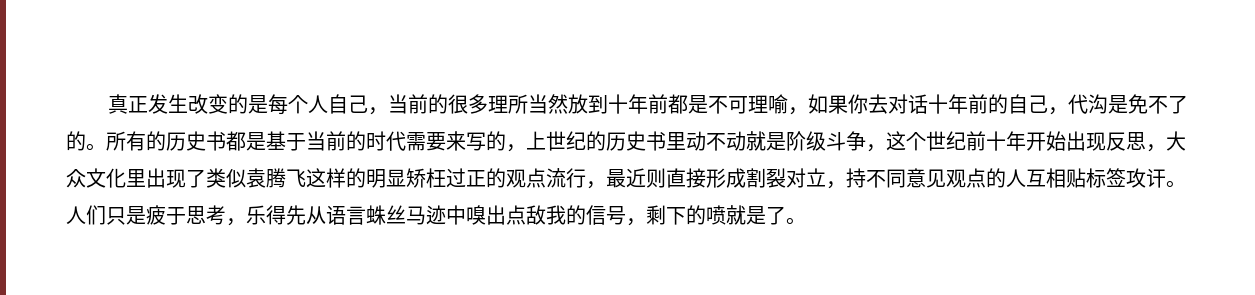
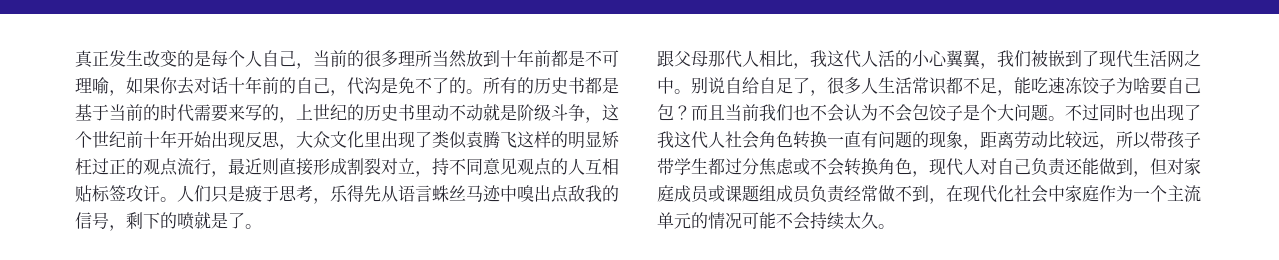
+ 跟父母那代人相比，我这代人活的小心翼翼，我们被嵌到了现代生活网之中。别说自给自足了，很多人生活常识都不足，能吃速冻饺子为啥要自己包？而且当前我们也不会认为不会包饺子是个大问题。不过同时也出现了我这代人社会角色转换一直有问题的现象，距离劳动比较远，所以带孩子带学生都过分焦虑或不会转换角色，现代人对自己负责还能做到，但对家庭成员或课题组成员负责经常做不到，在现代化社会中家庭作为一个主流单元的情况可能不会持续太久。

